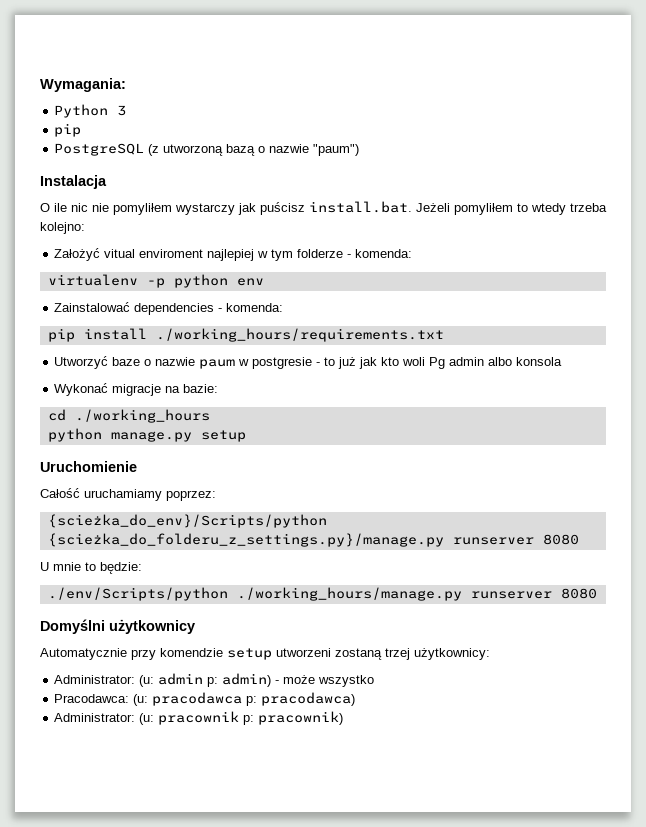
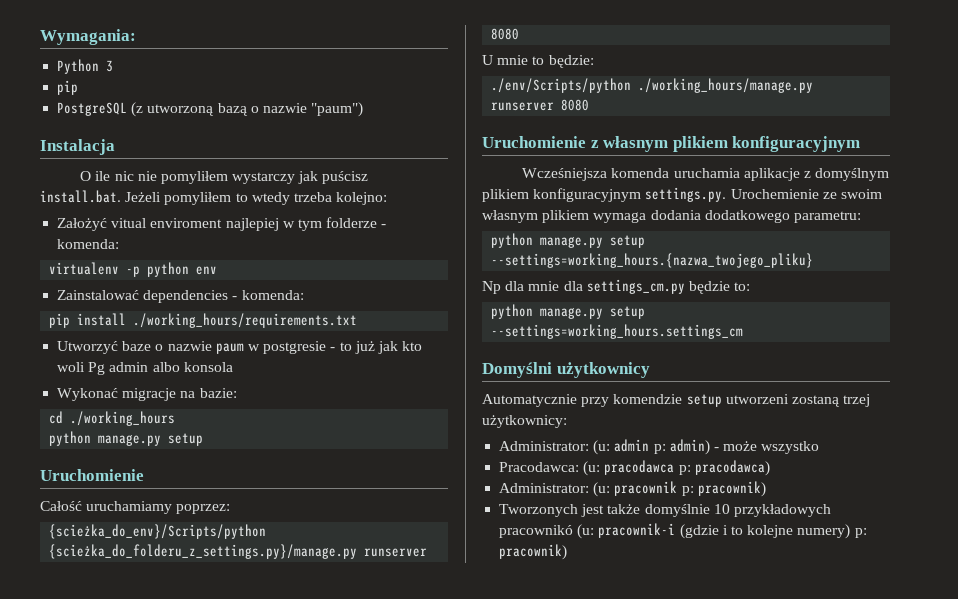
+ Uruchomienie z własnym plikiem konfiguracyjnym
+ Wcześniejsza komenda uruchamia aplikacje z domyślnym plikiem konfiguracyjnym settings.py. Urochemienie ze swoim własnym plikiem wymaga dodania dodatkowego parametru:
+ python manage.py setup --settings=working_hours.{nazwa_twojego_pliku}
+ Np dla mnie dla settings_cm.py będzie to:
+ python manage.py setup --settings=working_hours.settings_cm
+ Tworzonych jest także domyślnie 10 przykładowych pracownikó (u: pracownik-i (gdzie i to kolejne numery) p: pracownik)

